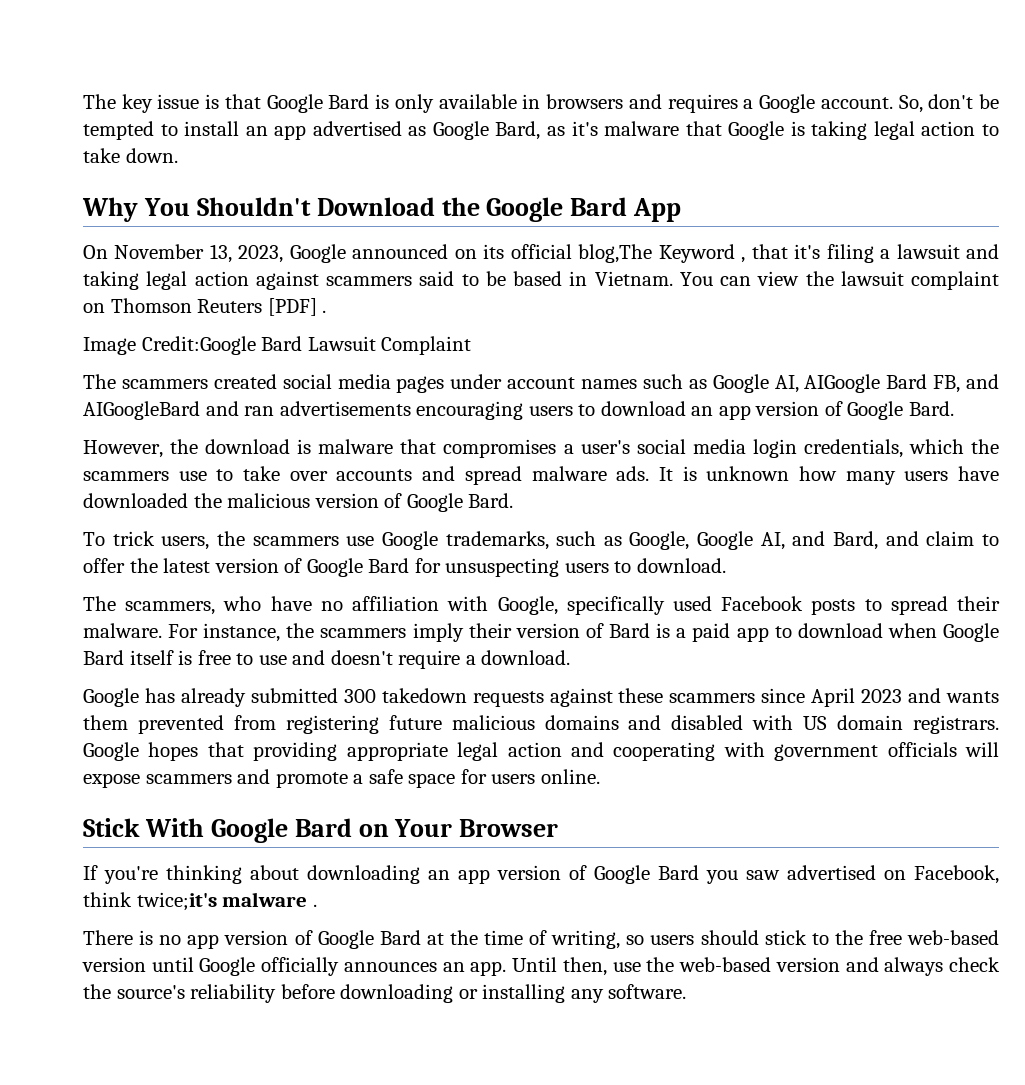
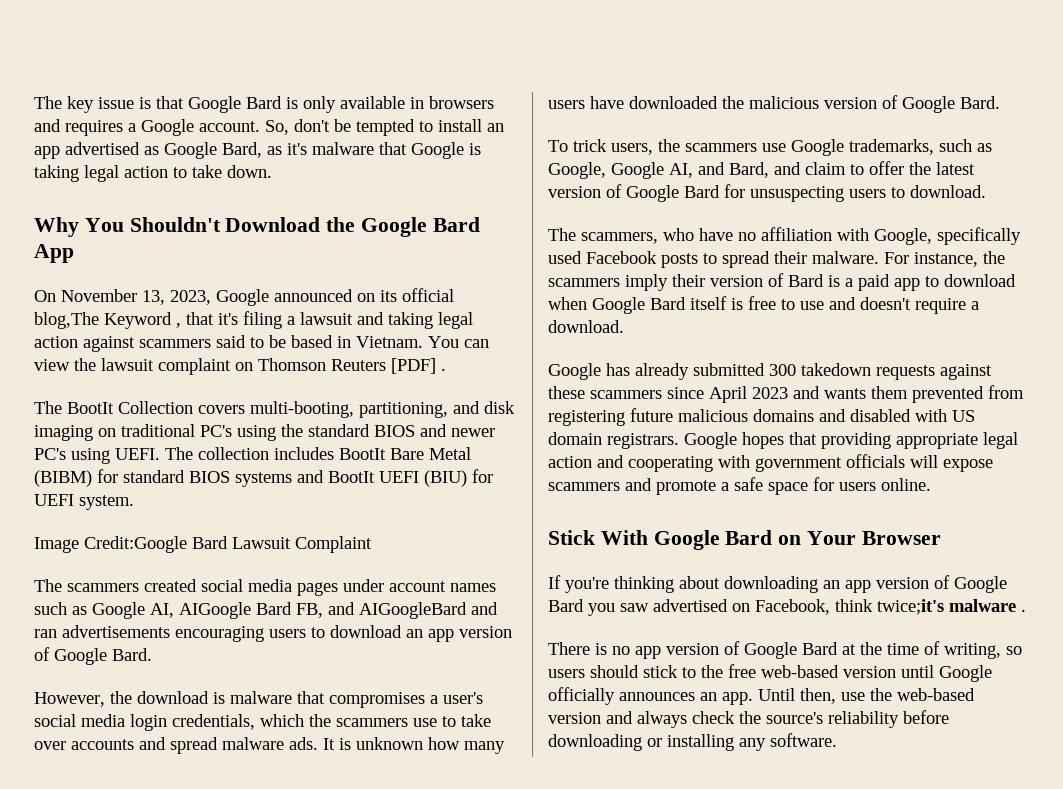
+ The BootIt Collection covers multi-booting, partitioning, and disk imaging on traditional PC's using the standard BIOS and newer PC's using UEFI. The collection includes BootIt Bare Metal (BIBM) for standard BIOS systems and BootIt UEFI (BIU) for UEFI system.

